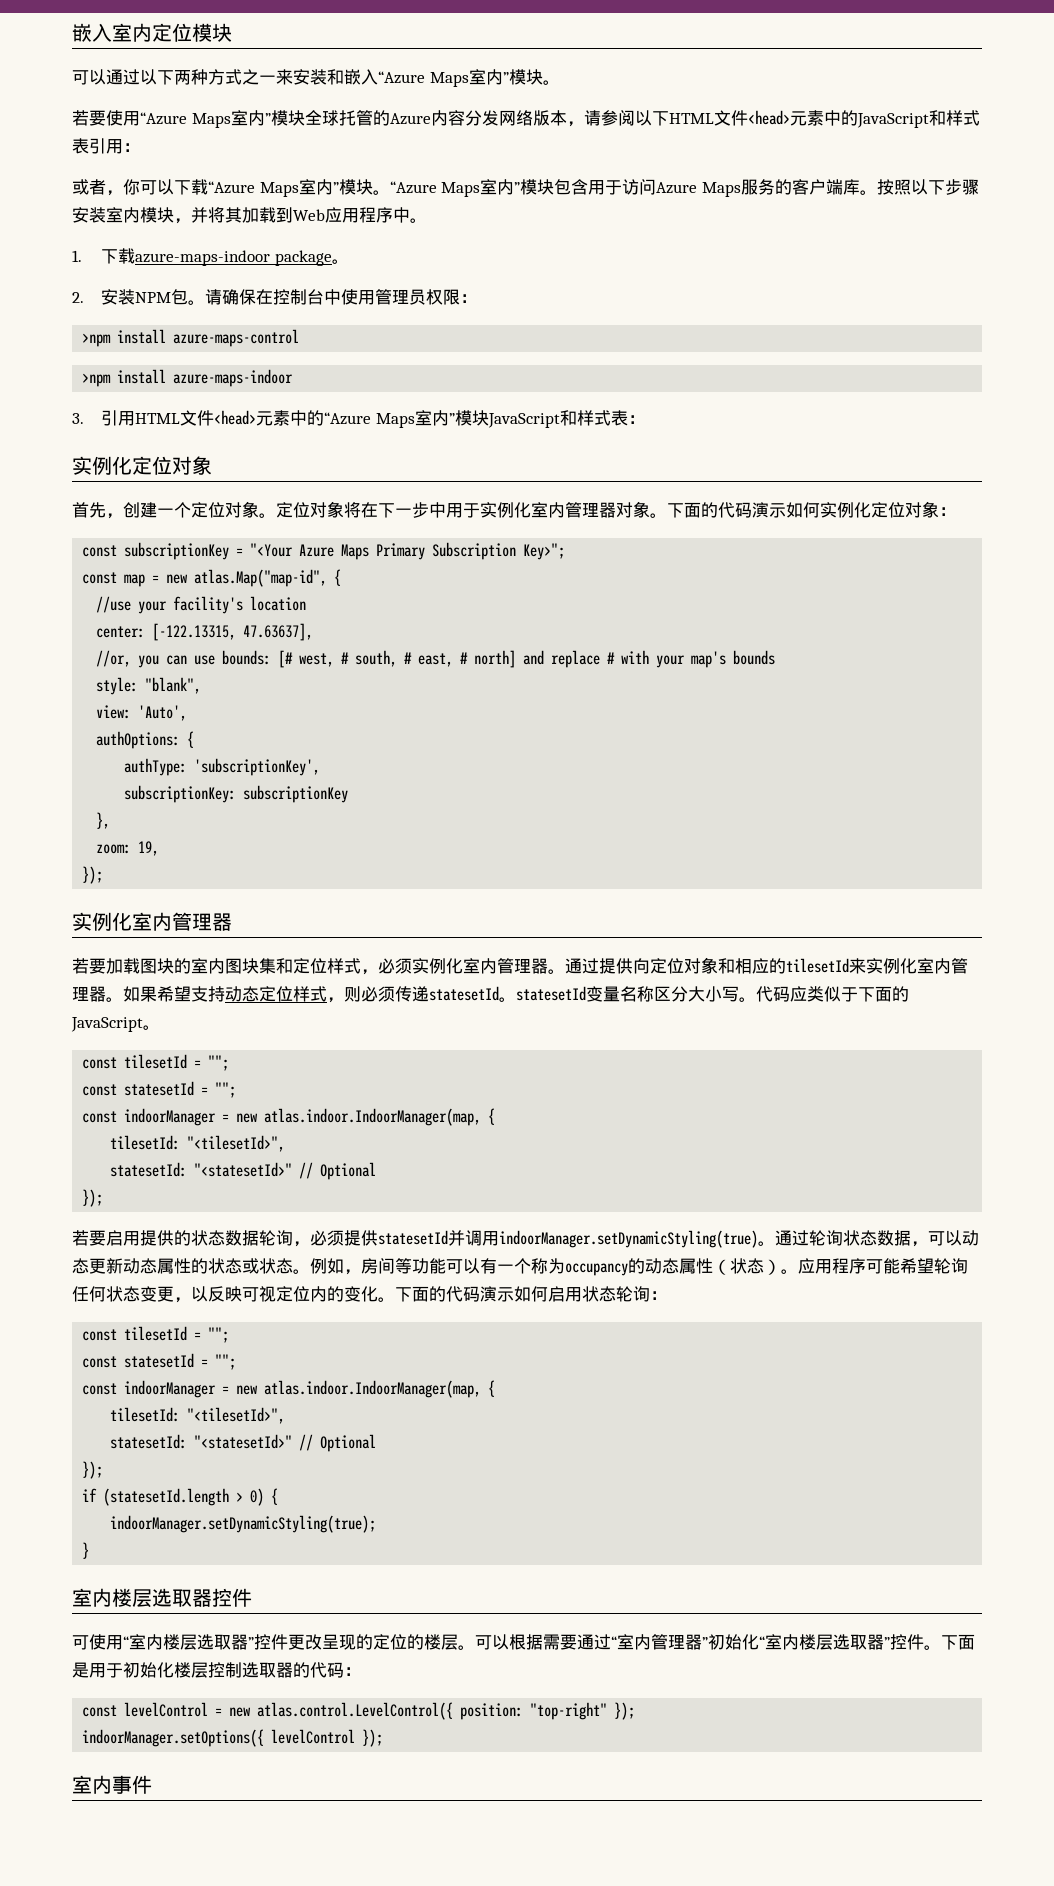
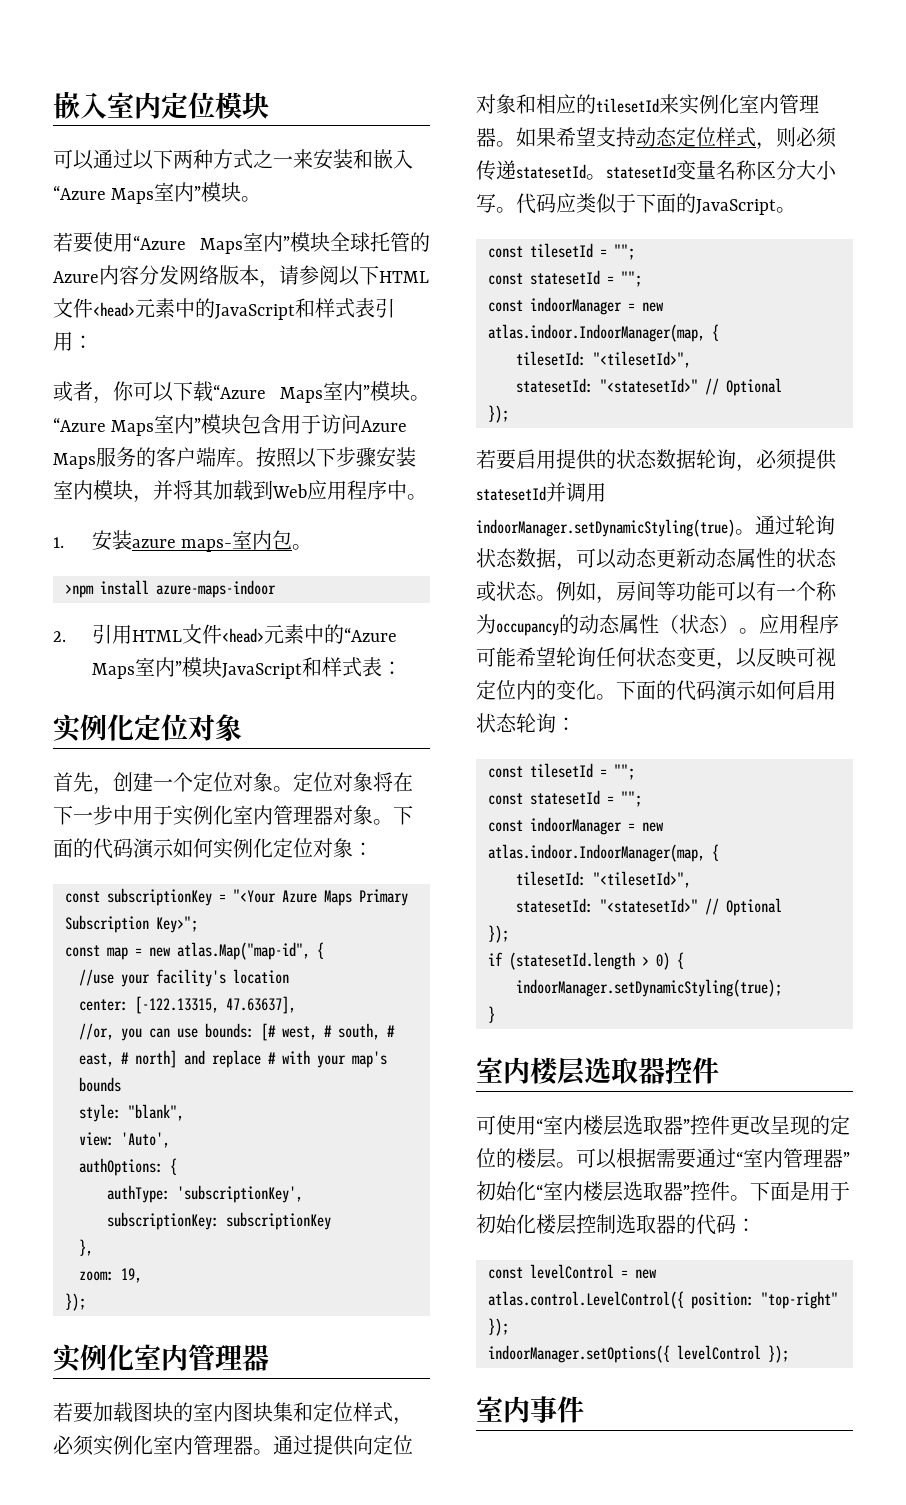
- 1.下载azure-maps-indoor package。
- 2.安装NPM包。请确保在控制台中使用管理员权限：
- >npm install azure-maps-control
+ 1.安装azure maps-室内包。
- 3.引用HTML文件<head>元素中的“Azure Maps室内”模块JavaScript和样式表：
+ 2.引用HTML文件<head>元素中的“Azure Maps室内”模块JavaScript和样式表：

